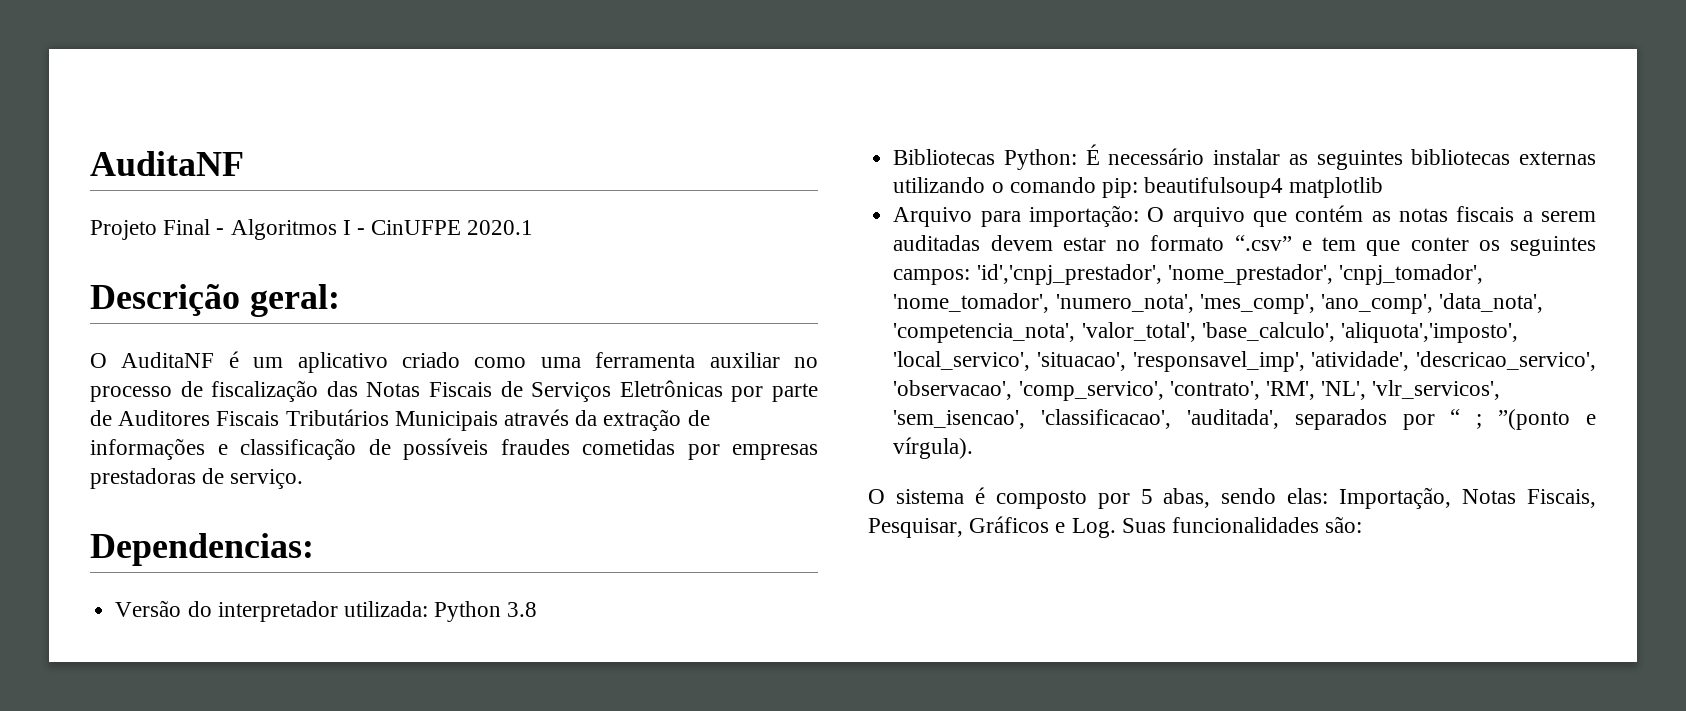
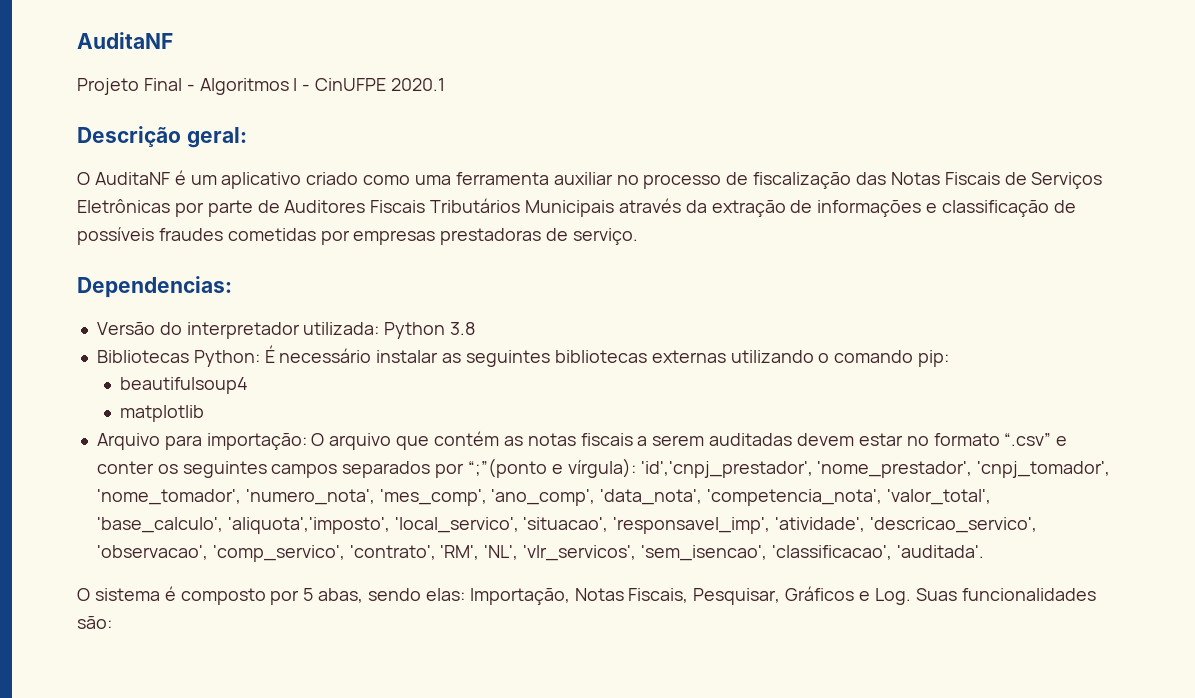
- Bibliotecas Python: É necessário instalar as seguintes bibliotecas externas utilizando o comando pip: beautifulsoup4 matplotlib
+ Bibliotecas Python: É necessário instalar as seguintes bibliotecas externas utilizando o comando pip:
+ beautifulsoup4
+ matplotlib
- Arquivo para importação: O arquivo que contém as notas fiscais a serem auditadas devem estar no formato “.csv” e tem que conter os seguintes campos: 'id','cnpj_prestador', 'nome_prestador', 'cnpj_tomador', 'nome_tomador', 'numero_nota', 'mes_comp', 'ano_comp', 'data_nota', 'competencia_nota', 'valor_total', 'base_calculo', 'aliquota','imposto', 'local_servico', 'situacao', 'responsavel_imp', 'atividade', 'descricao_servico', 'observacao', 'comp_servico', 'contrato', 'RM', 'NL', 'vlr_servicos', 'sem_isencao', 'classificacao', 'auditada', separados por “ ; ”(ponto e vírgula).
+ Arquivo para importação: O arquivo que contém as notas fiscais a serem auditadas devem estar no formato “.csv” e conter os seguintes campos separados por “;”(ponto e vírgula): 'id','cnpj_prestador', 'nome_prestador', 'cnpj_tomador', 'nome_tomador', 'numero_nota', 'mes_comp', 'ano_comp', 'data_nota', 'competencia_nota', 'valor_total', 'base_calculo', 'aliquota','imposto', 'local_servico', 'situacao', 'responsavel_imp', 'atividade', 'descricao_servico', 'observacao', 'comp_servico', 'contrato', 'RM', 'NL', 'vlr_servicos', 'sem_isencao', 'classificacao', 'auditada'.

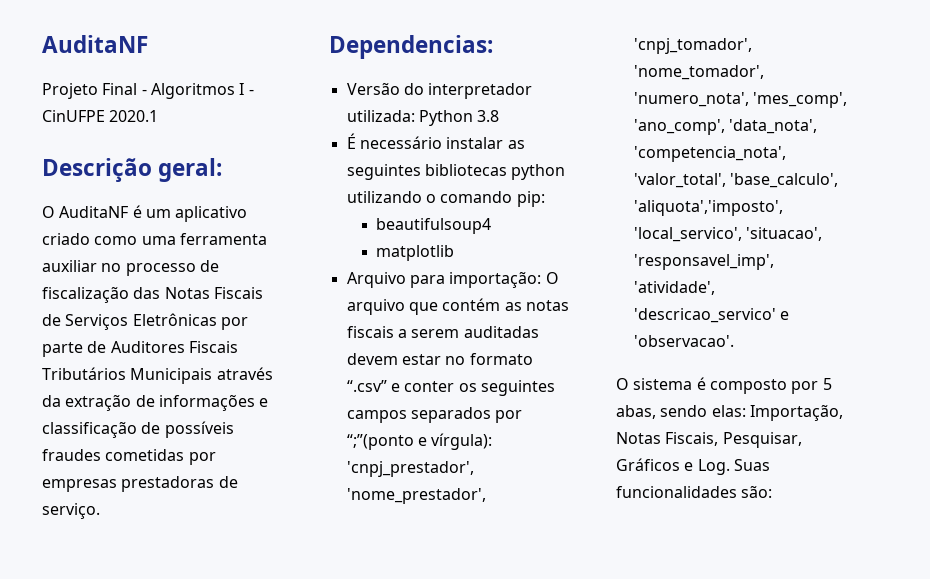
- Bibliotecas Python: É necessário instalar as seguintes bibliotecas externas utilizando o comando pip:
+ É necessário instalar as seguintes bibliotecas python utilizando o comando pip:
- Arquivo para importação: O arquivo que contém as notas fiscais a serem auditadas devem estar no formato “.csv” e conter os seguintes campos separados por “;”(ponto e vírgula): 'id','cnpj_prestador', 'nome_prestador', 'cnpj_tomador', 'nome_tomador', 'numero_nota', 'mes_comp', 'ano_comp', 'data_nota', 'competencia_nota', 'valor_total', 'base_calculo', 'aliquota','imposto', 'local_servico', 'situacao', 'responsavel_imp', 'atividade', 'descricao_servico', 'observacao', 'comp_servico', 'contrato', 'RM', 'NL', 'vlr_servicos', 'sem_isencao', 'classificacao', 'auditada'.
+ Arquivo para importação: O arquivo que contém as notas fiscais a serem auditadas devem estar no formato “.csv” e conter os seguintes campos separados por “;”(ponto e vírgula): 'cnpj_prestador', 'nome_prestador', 'cnpj_tomador', 'nome_tomador', 'numero_nota', 'mes_comp', 'ano_comp', 'data_nota', 'competencia_nota', 'valor_total', 'base_calculo', 'aliquota','imposto', 'local_servico', 'situacao', 'responsavel_imp', 'atividade', 'descricao_servico' e 'observacao'.

